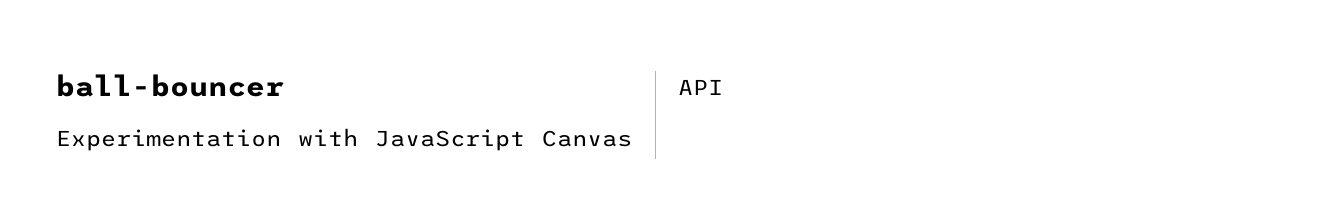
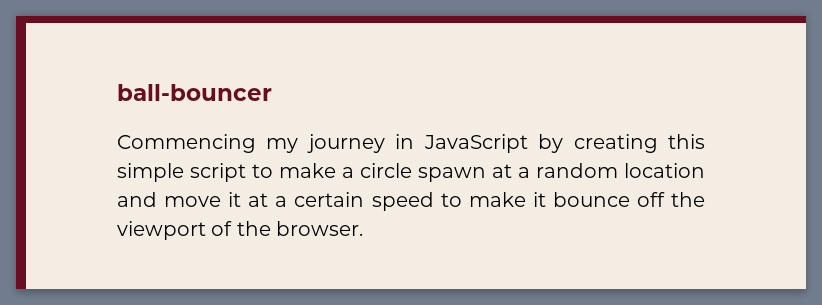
- Experimentation with JavaScript Canvas API
+ Commencing my journey in JavaScript by creating this simple script to make a circle spawn at a random location and move it at a certain speed to make it bounce off the viewport of the browser.

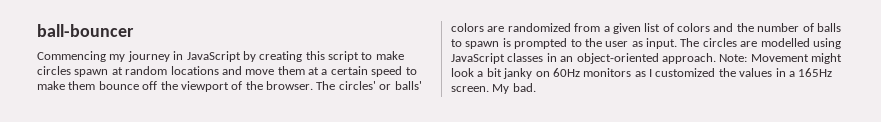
- Commencing my journey in JavaScript by creating this simple script to make a circle spawn at a random location and move it at a certain speed to make it bounce off the viewport of the browser.
+ Commencing my journey in JavaScript by creating this script to make circles spawn at random locations and move them at a certain speed to make them bounce off the viewport of the browser.
+ The circles' or balls' colors are randomized from a given list of colors and the number of balls to spawn is prompted to the user as input. The circles are modelled using JavaScript classes in an object-oriented approach. Note: Movement might look a bit janky on 60Hz monitors as I customized the values in a 165Hz screen. My bad.

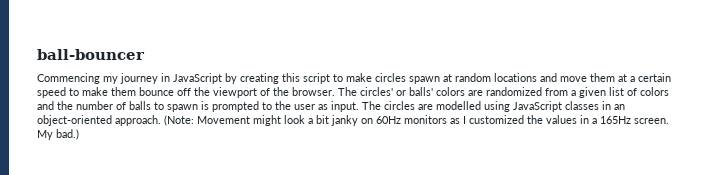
- Note: Movement might look a bit janky on 60Hz monitors as I customized the values in a 165Hz screen.
+ (Note: Movement might look a bit janky on 60Hz monitors as I customized the values in a 165Hz screen.
- My bad.
+ My bad.)

